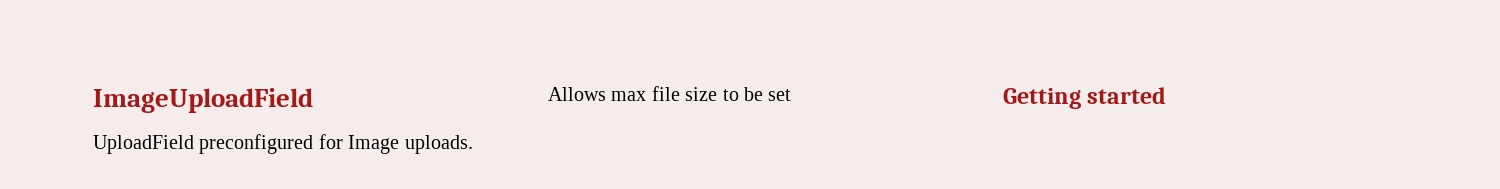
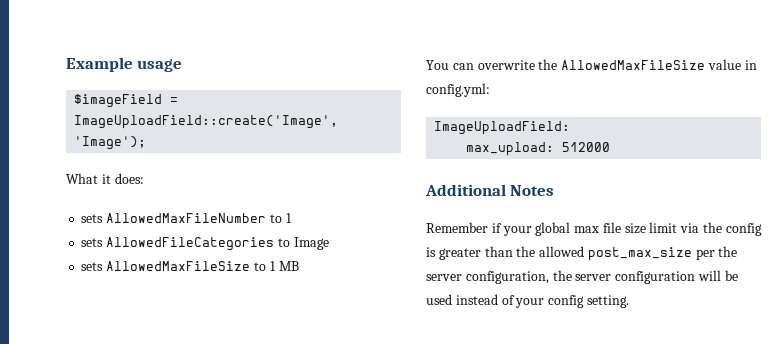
- ImageUploadField
- UploadField preconfigured for Image uploads. Allows max file size to be set
- Getting started
+ Example usage
+ $imageField = ImageUploadField::create('Image', 'Image');
+ What it does:
+ sets AllowedMaxFileNumber to 1
+ sets AllowedFileCategories to Image
+ sets AllowedMaxFileSize to 1 MB
+ You can overwrite the AllowedMaxFileSize value in config.yml:
+ ImageUploadField:
+ max_upload: 512000
+ Additional Notes
+ Remember if your global max file size limit via the config is greater than the allowed post_max_size per the server configuration, the server configuration will be used instead of your config setting.

